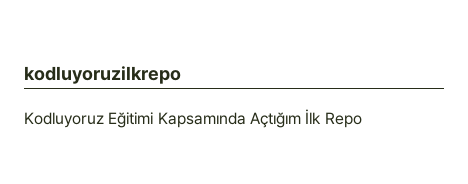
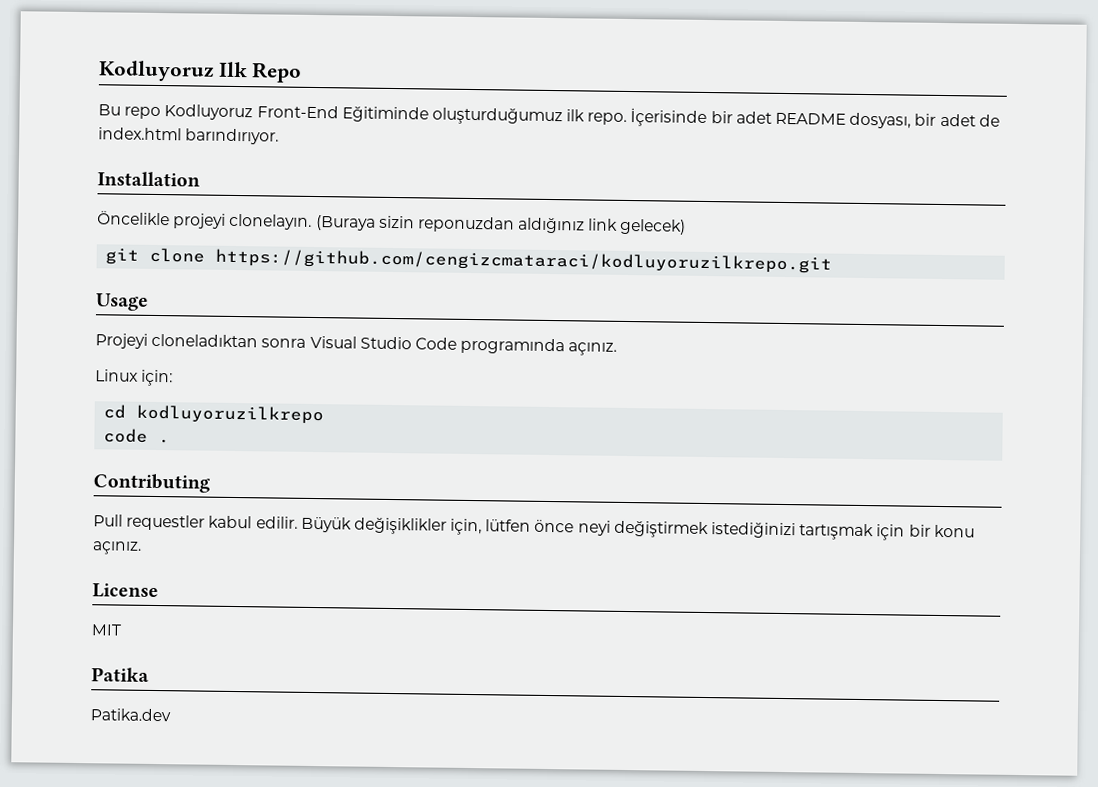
- kodluyoruzilkrepo
- Kodluyoruz Eğitimi Kapsamında Açtığım İlk Repo
+ Kodluyoruz Ilk Repo
+ Bu repo Kodluyoruz Front-End Eğitiminde oluşturduğumuz ilk repo. İçerisinde bir adet README dosyası, bir adet de index.html barındırıyor.
+ Installation
+ Öncelikle projeyi clonelayın. (Buraya sizin reponuzdan aldığınız link gelecek)
+ git clone https://github.com/cengizcmataraci/kodluyoruzilkrepo.git
+ Usage
+ Projeyi cloneladıktan sonra Visual Studio Code programında açınız.
+ Linux için:
+ cd kodluyoruzilkrepo
+ code .
+ Contributing
+ Pull requestler kabul edilir. Büyük değişiklikler için, lütfen önce neyi değiştirmek istediğinizi tartışmak için bir konu açınız.
+ License
+ MIT
+ Patika
+ Patika.dev

